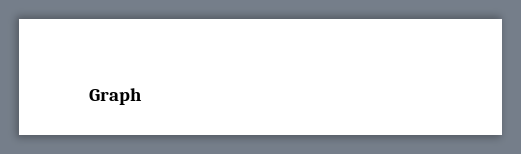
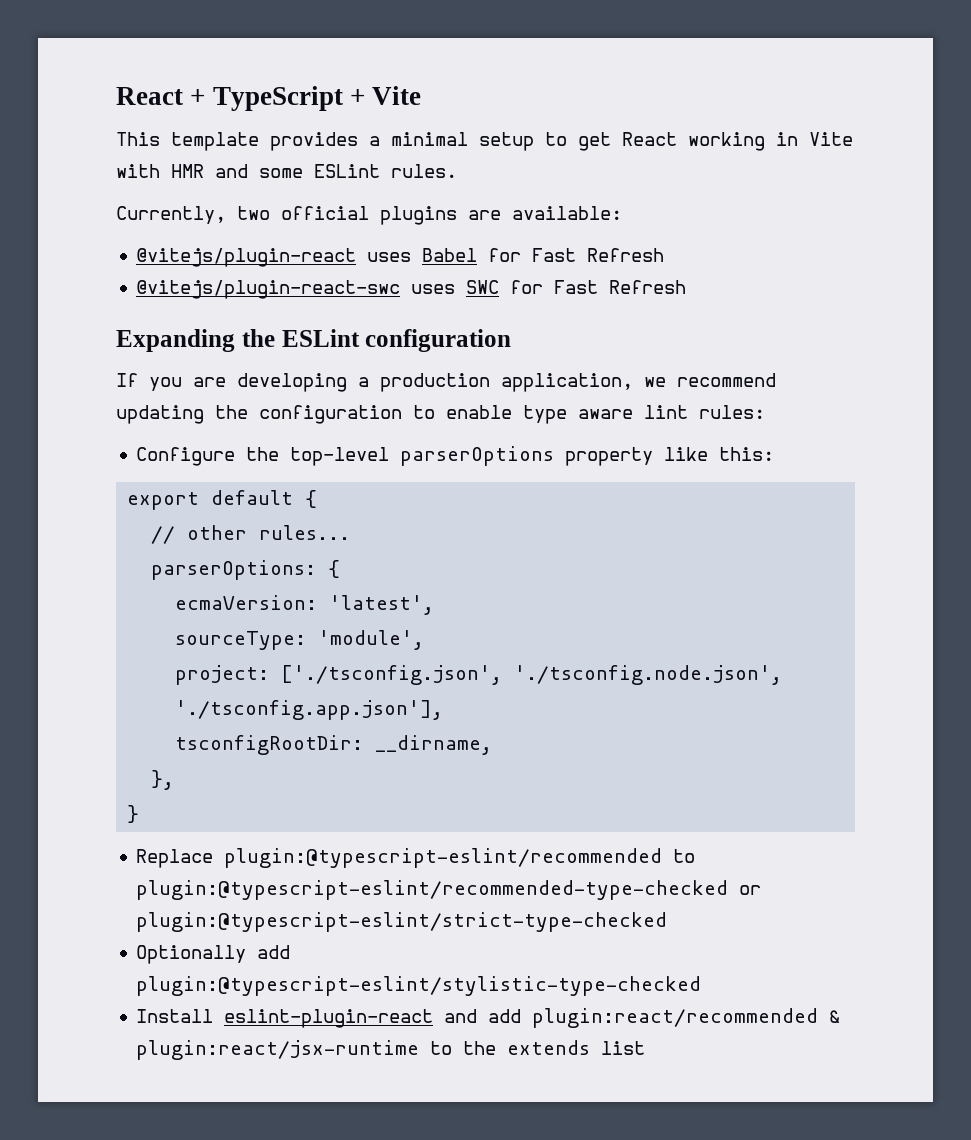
- Graph
+ React + TypeScript + Vite
+ This template provides a minimal setup to get React working in Vite with HMR and some ESLint rules.
+ Currently, two official plugins are available:
+ @vitejs/plugin-react uses Babel for Fast Refresh
+ @vitejs/plugin-react-swc uses SWC for Fast Refresh
+ Expanding the ESLint configuration
+ If you are developing a production application, we recommend updating the configuration to enable type aware lint rules:
+ Configure the top-level parserOptions property like this:
+ export default {
+ // other rules...
+ parserOptions: {
+ ecmaVersion: 'latest',
+ sourceType: 'module',
+ project: ['./tsconfig.json', './tsconfig.node.json', './tsconfig.app.json'],
+ tsconfigRootDir: __dirname,
+ },
+ }
+ Replace plugin:@typescript-eslint/recommended to plugin:@typescript-eslint/recommended-type-checked or plugin:@typescript-eslint/strict-type-checked
+ Optionally add plugin:@typescript-eslint/stylistic-type-checked
+ Install eslint-plugin-react and add plugin:react/recommended & plugin:react/jsx-runtime to the extends list

